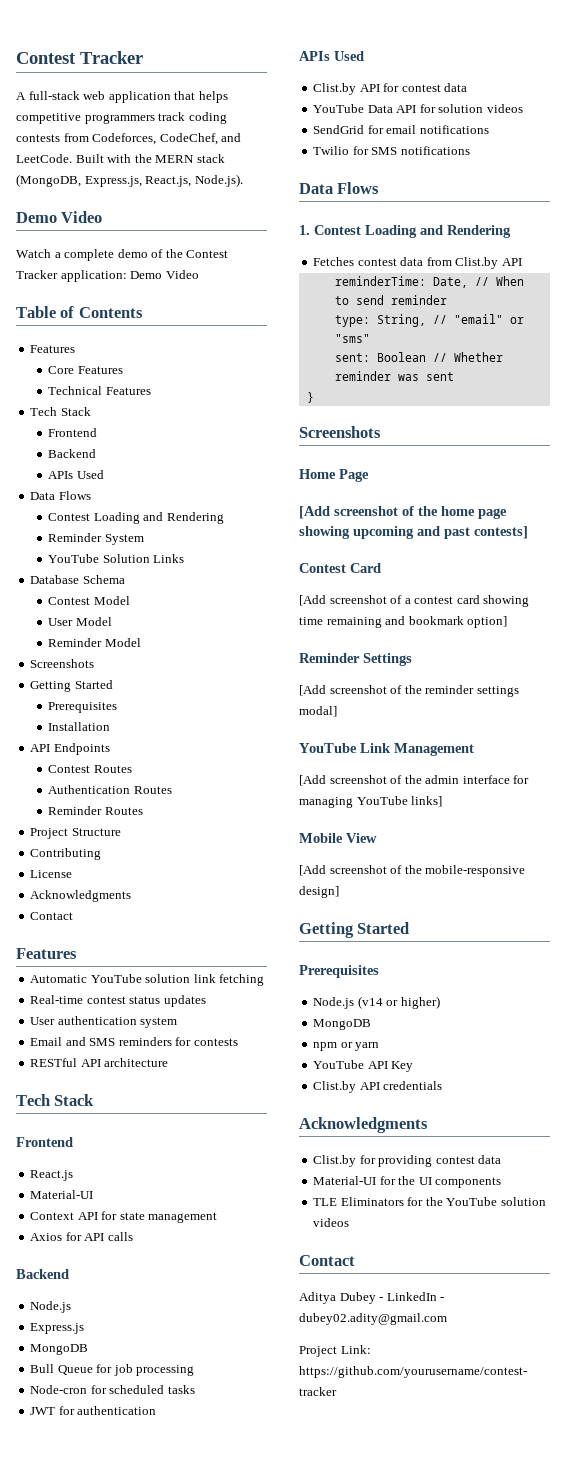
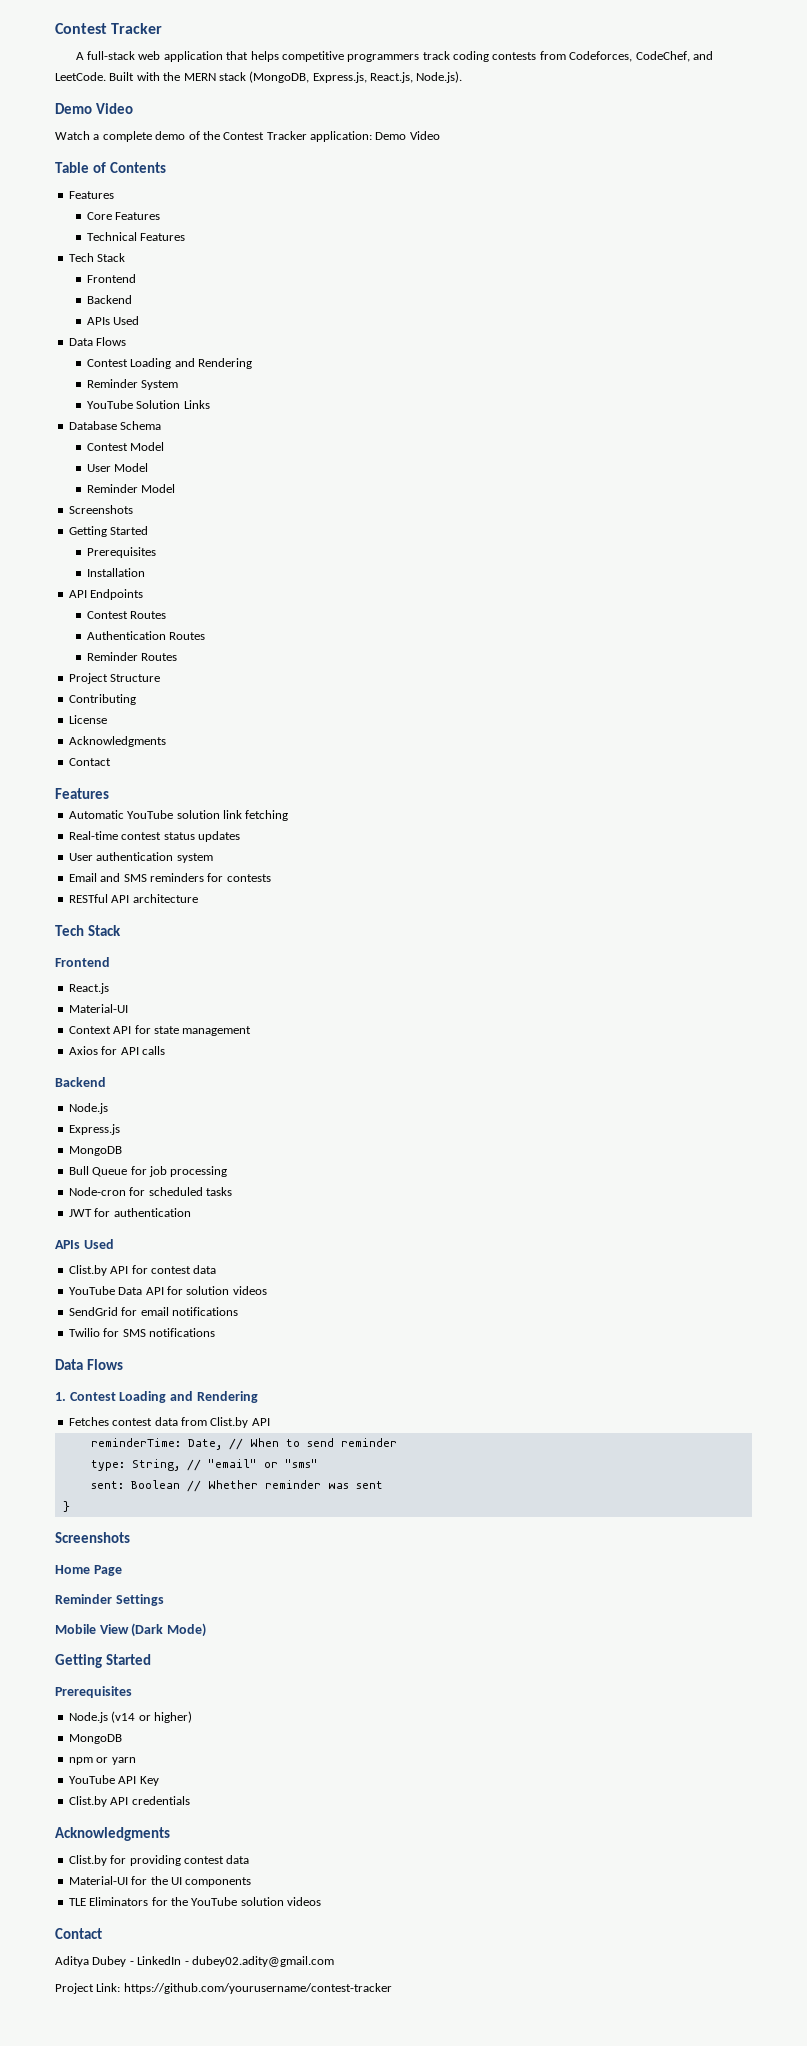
- [Add screenshot of the home page showing upcoming and past contests]
- Contest Card
- [Add screenshot of a contest card showing time remaining and bookmark option]
  Reminder Settings
- [Add screenshot of the reminder settings modal]
- YouTube Link Management
- [Add screenshot of the admin interface for managing YouTube links]
- Mobile View
- [Add screenshot of the mobile-responsive design]
+ Mobile View (Dark Mode)

